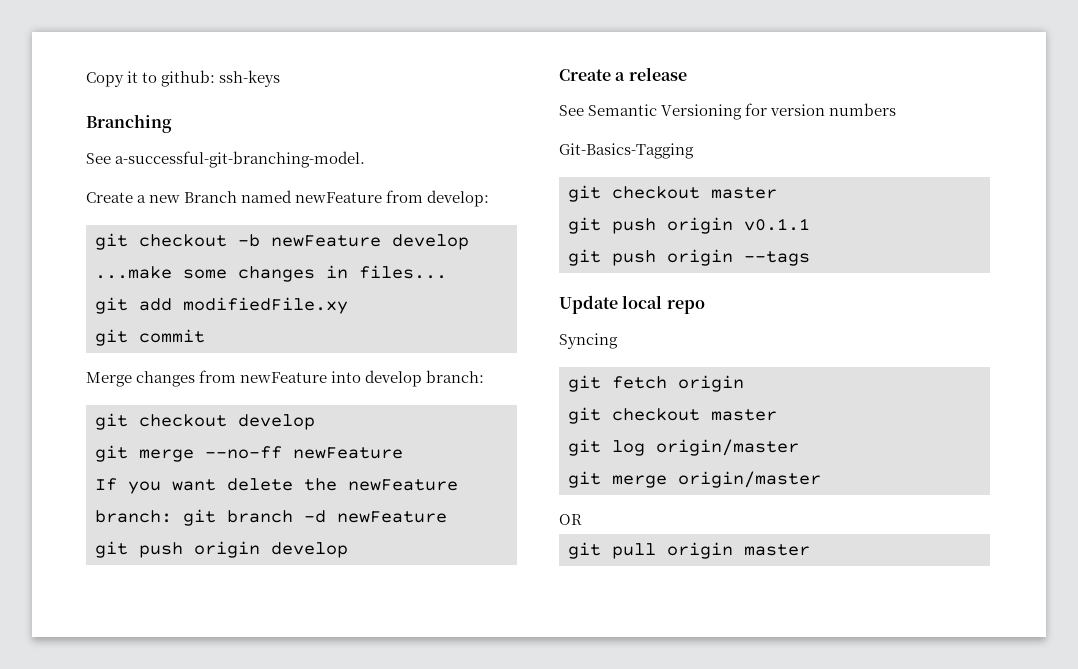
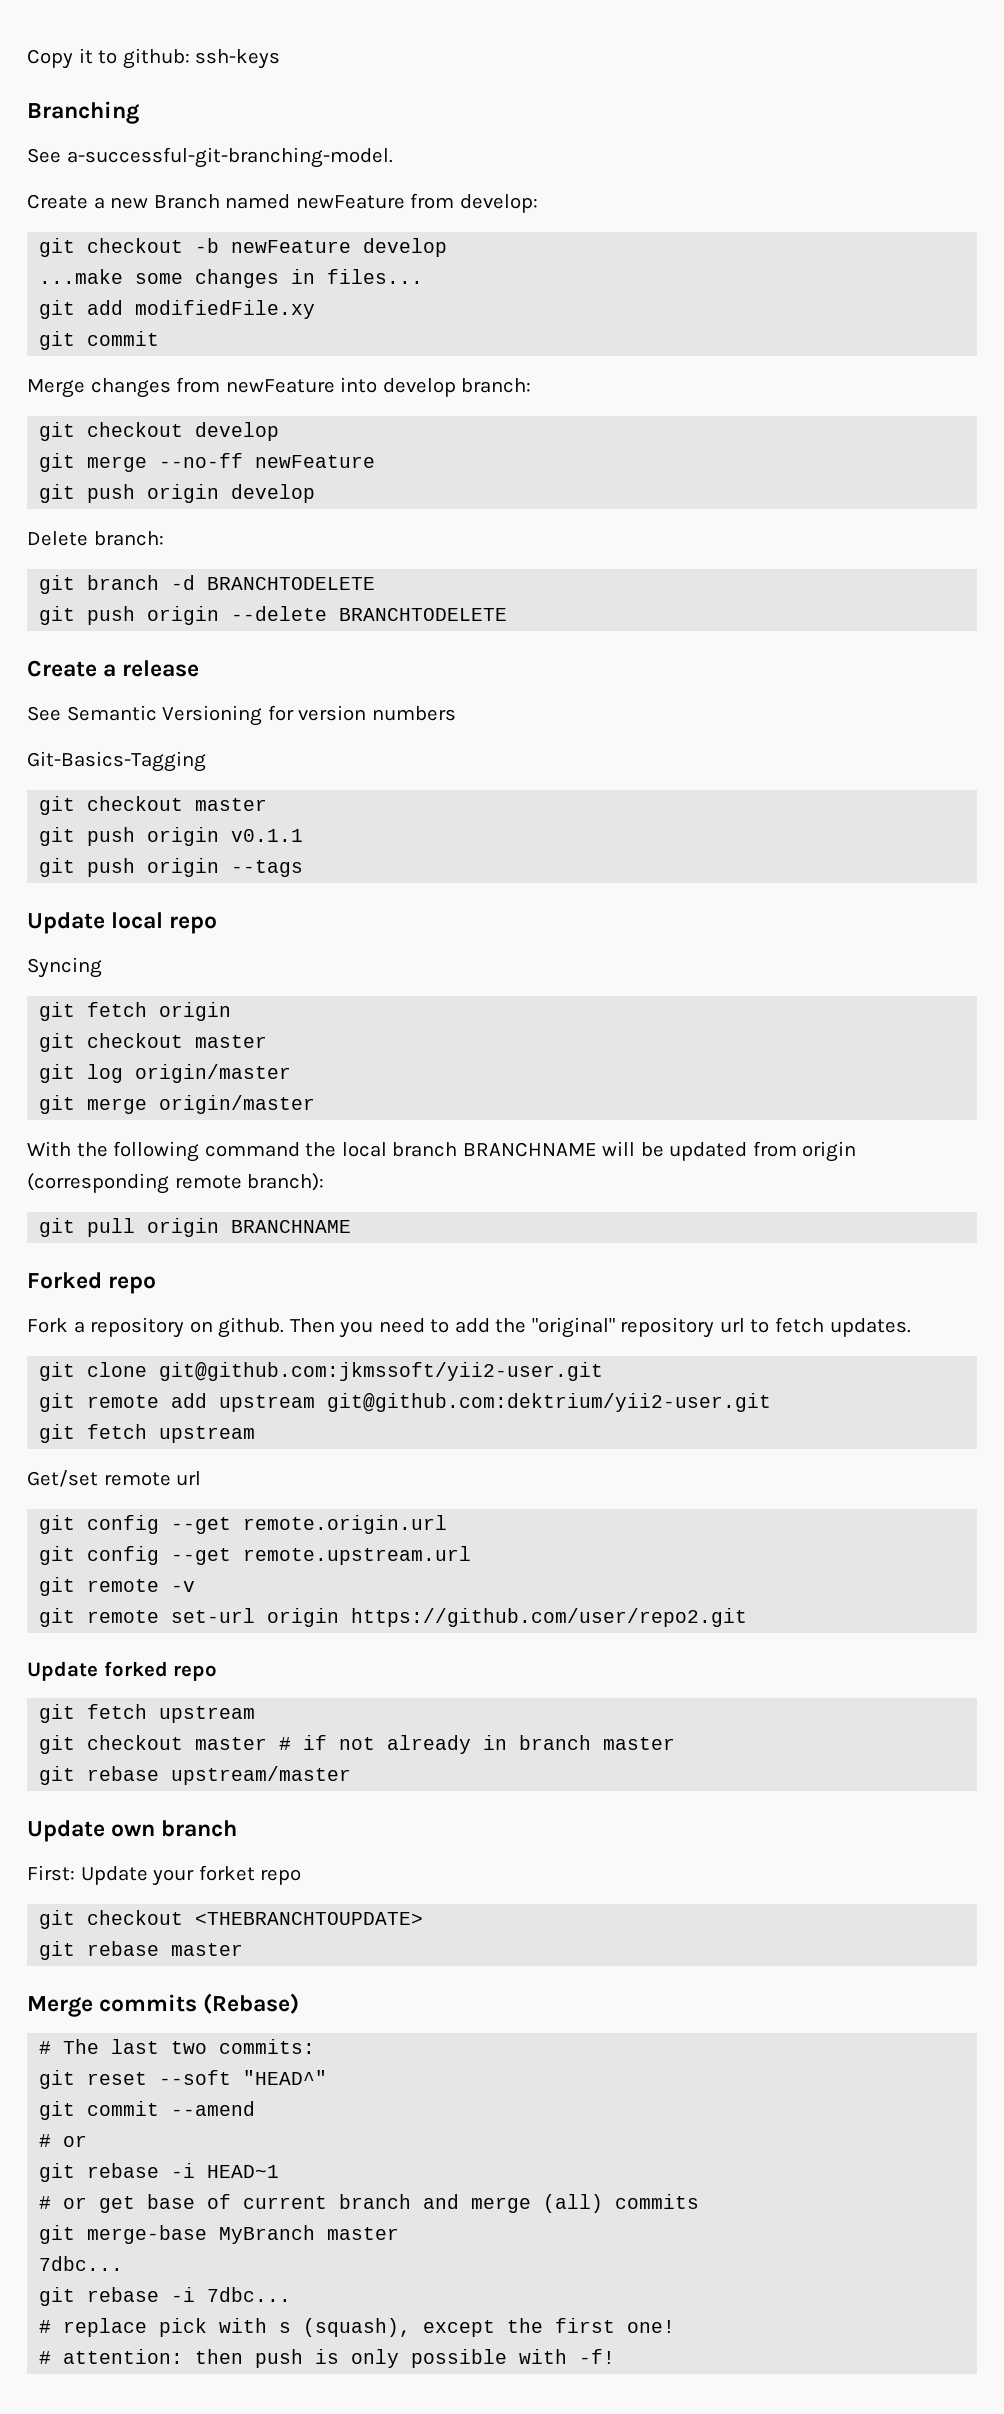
- If you want delete the newFeature branch: git branch -d newFeature
  git push origin develop
+ Delete branch:
+ git branch -d BRANCHTODELETE
+ git push origin --delete BRANCHTODELETE
- OR
- git pull origin master
+ With the following command the local branch BRANCHNAME will be updated from origin (corresponding remote branch):
+ git pull origin BRANCHNAME
+ Forked repo
+ Fork a repository on github. Then you need to add the "original" repository url to fetch updates.
+ git clone git@github.com:jkmssoft/yii2-user.git
+ git remote add upstream git@github.com:dektrium/yii2-user.git
+ git fetch upstream
+ Get/set remote url
+ git config --get remote.origin.url
+ git config --get remote.upstream.url
+ git remote -v
+ git remote set-url origin https://github.com/user/repo2.git
+ Update forked repo
+ git fetch upstream
+ git checkout master # if not already in branch master
+ git rebase upstream/master
+ Update own branch
+ First: Update your forket repo
+ git checkout <THEBRANCHTOUPDATE>
+ git rebase master
+ Merge commits (Rebase)
+ # The last two commits:
+ git reset --soft "HEAD^"
+ git commit --amend
+ # or
+ git rebase -i HEAD~1
+ # or get base of current branch and merge (all) commits
+ git merge-base MyBranch master
+ 7dbc...
+ git rebase -i 7dbc...
+ # replace pick with s (squash), except the first one!
+ # attention: then push is only possible with -f!

